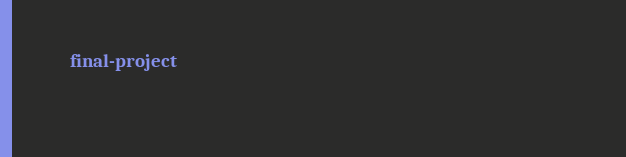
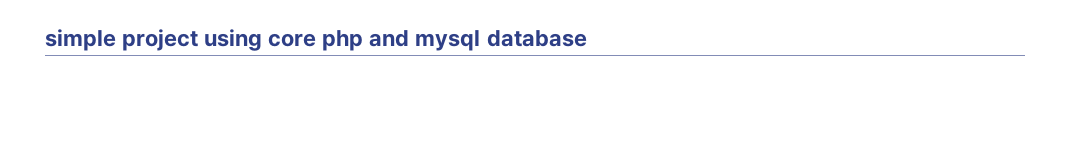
- final-project
+ simple project using core php and mysql database

